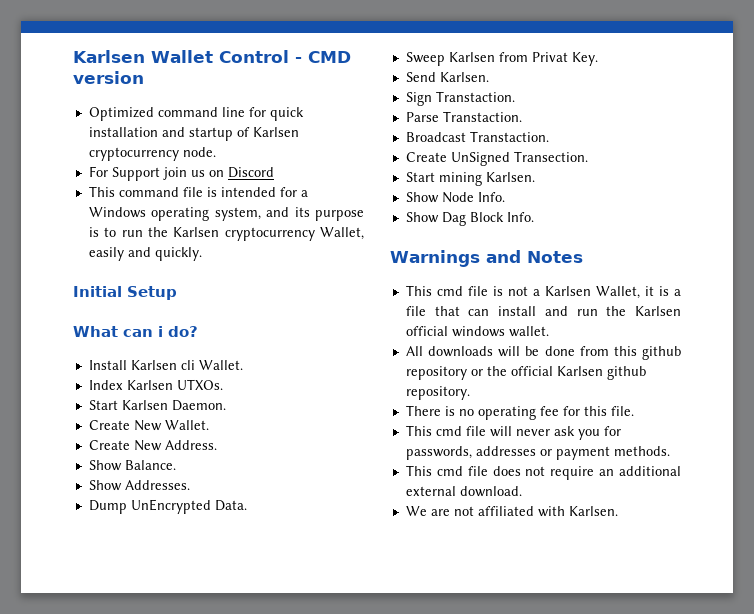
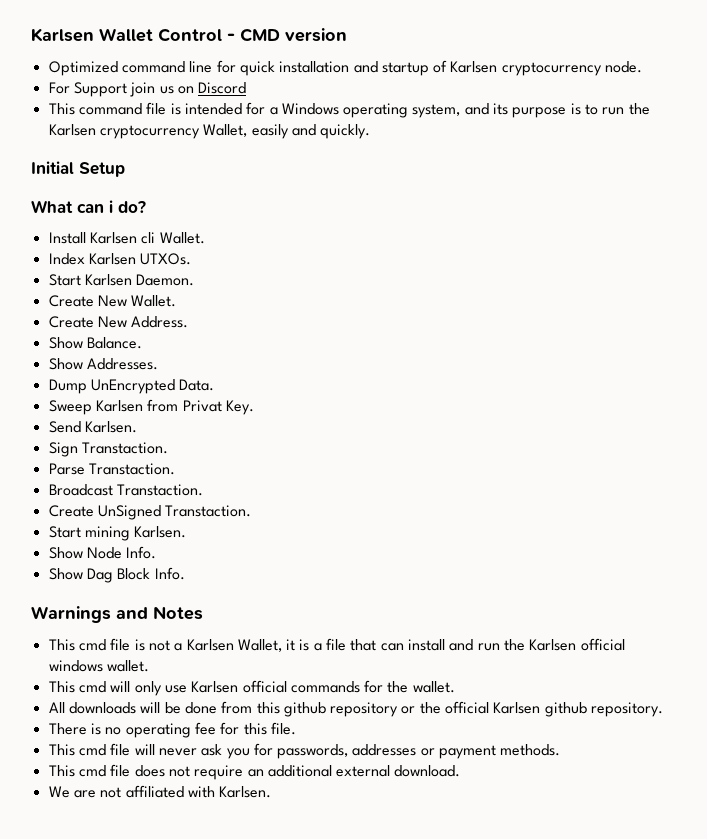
- Create UnSigned Transection.
+ Create UnSigned Transtaction.
+ This cmd will only use Karlsen official commands for the wallet.

